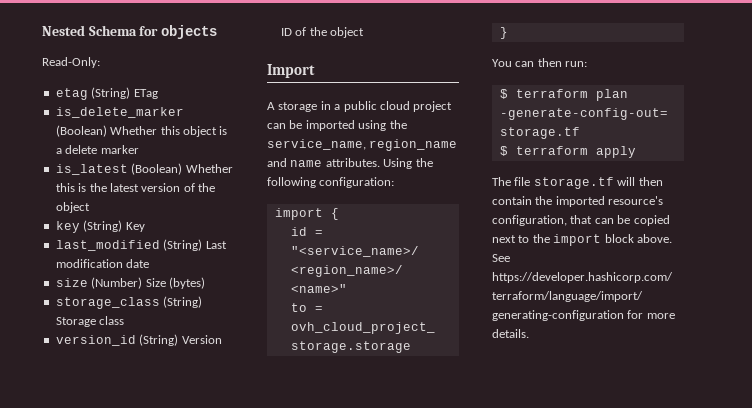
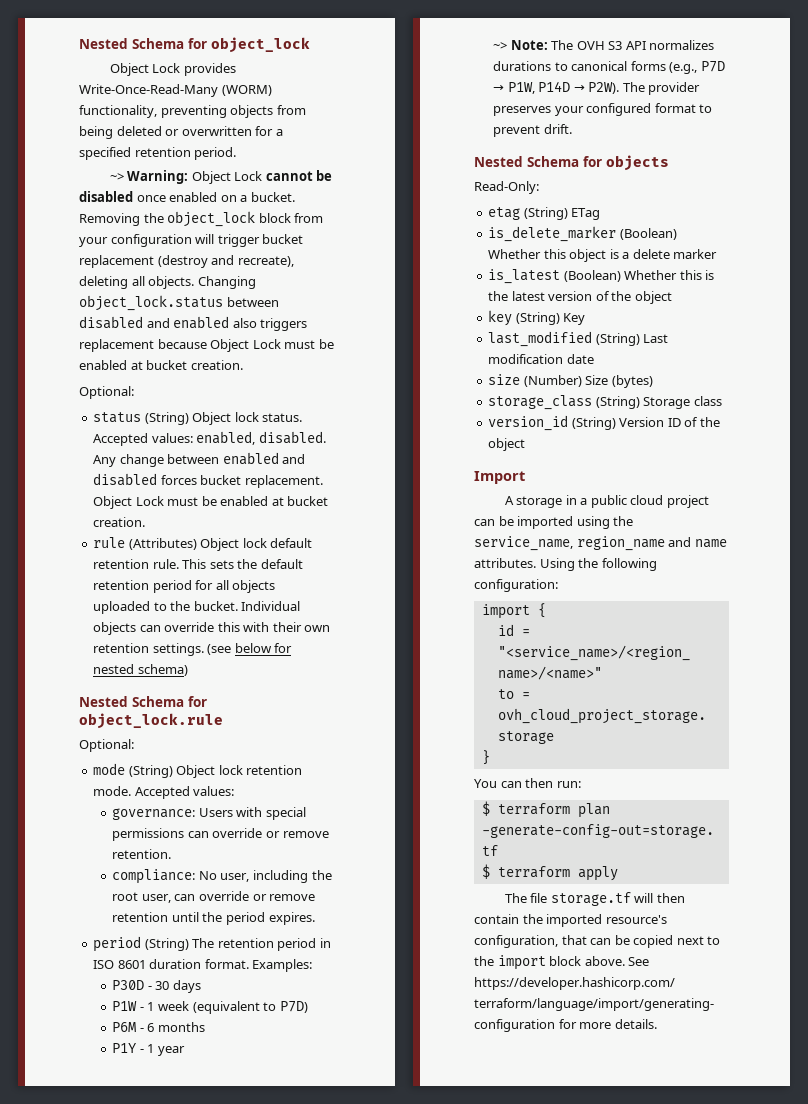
+ Nested Schema for object_lock
+ Object Lock provides Write-Once-Read-Many (WORM) functionality, preventing objects from being deleted or overwritten for a specified retention period.
+ ~> Warning: Object Lock cannot be disabled once enabled on a bucket. Removing the object_lock block from your configuration will trigger bucket replacement (destroy and recreate), deleting all objects. Changing object_lock.status between disabled and enabled also triggers replacement because Object Lock must be enabled at bucket creation.
+ Optional:
+ status (String) Object lock status. Accepted values: enabled, disabled. Any change between enabled and disabled forces bucket replacement. Object Lock must be enabled at bucket creation.
+ rule (Attributes) Object lock default retention rule. This sets the default retention period for all objects uploaded to the bucket. Individual objects can override this with their own retention settings. (see below for nested schema)
+ Nested Schema for object_lock.rule
+ Optional:
+ mode (String) Object lock retention mode. Accepted values:
+ governance: Users with special permissions can override or remove retention.
+ compliance: No user, including the root user, can override or remove retention until the period expires.
+ period (String) The retention period in ISO 8601 duration format. Examples:
+ P30D - 30 days
+ P1W - 1 week (equivalent to P7D)
+ P6M - 6 months
+ P1Y - 1 year
+ ~> Note: The OVH S3 API normalizes durations to canonical forms (e.g., P7D → P1W, P14D → P2W). The provider preserves your configured format to prevent drift.

